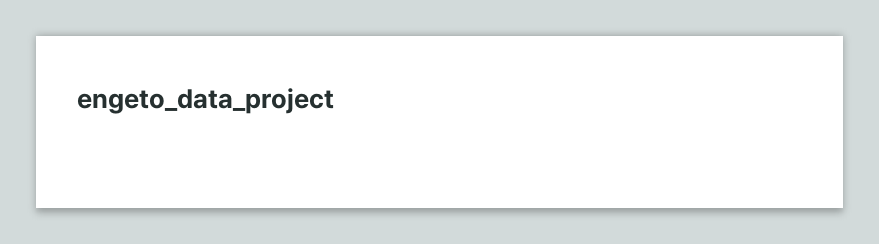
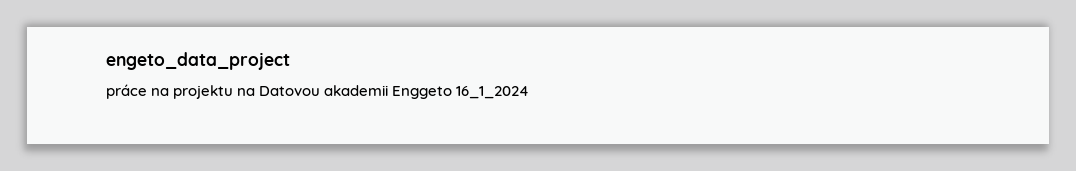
+ práce na projektu na Datovou akademii Enggeto 16_1_2024

